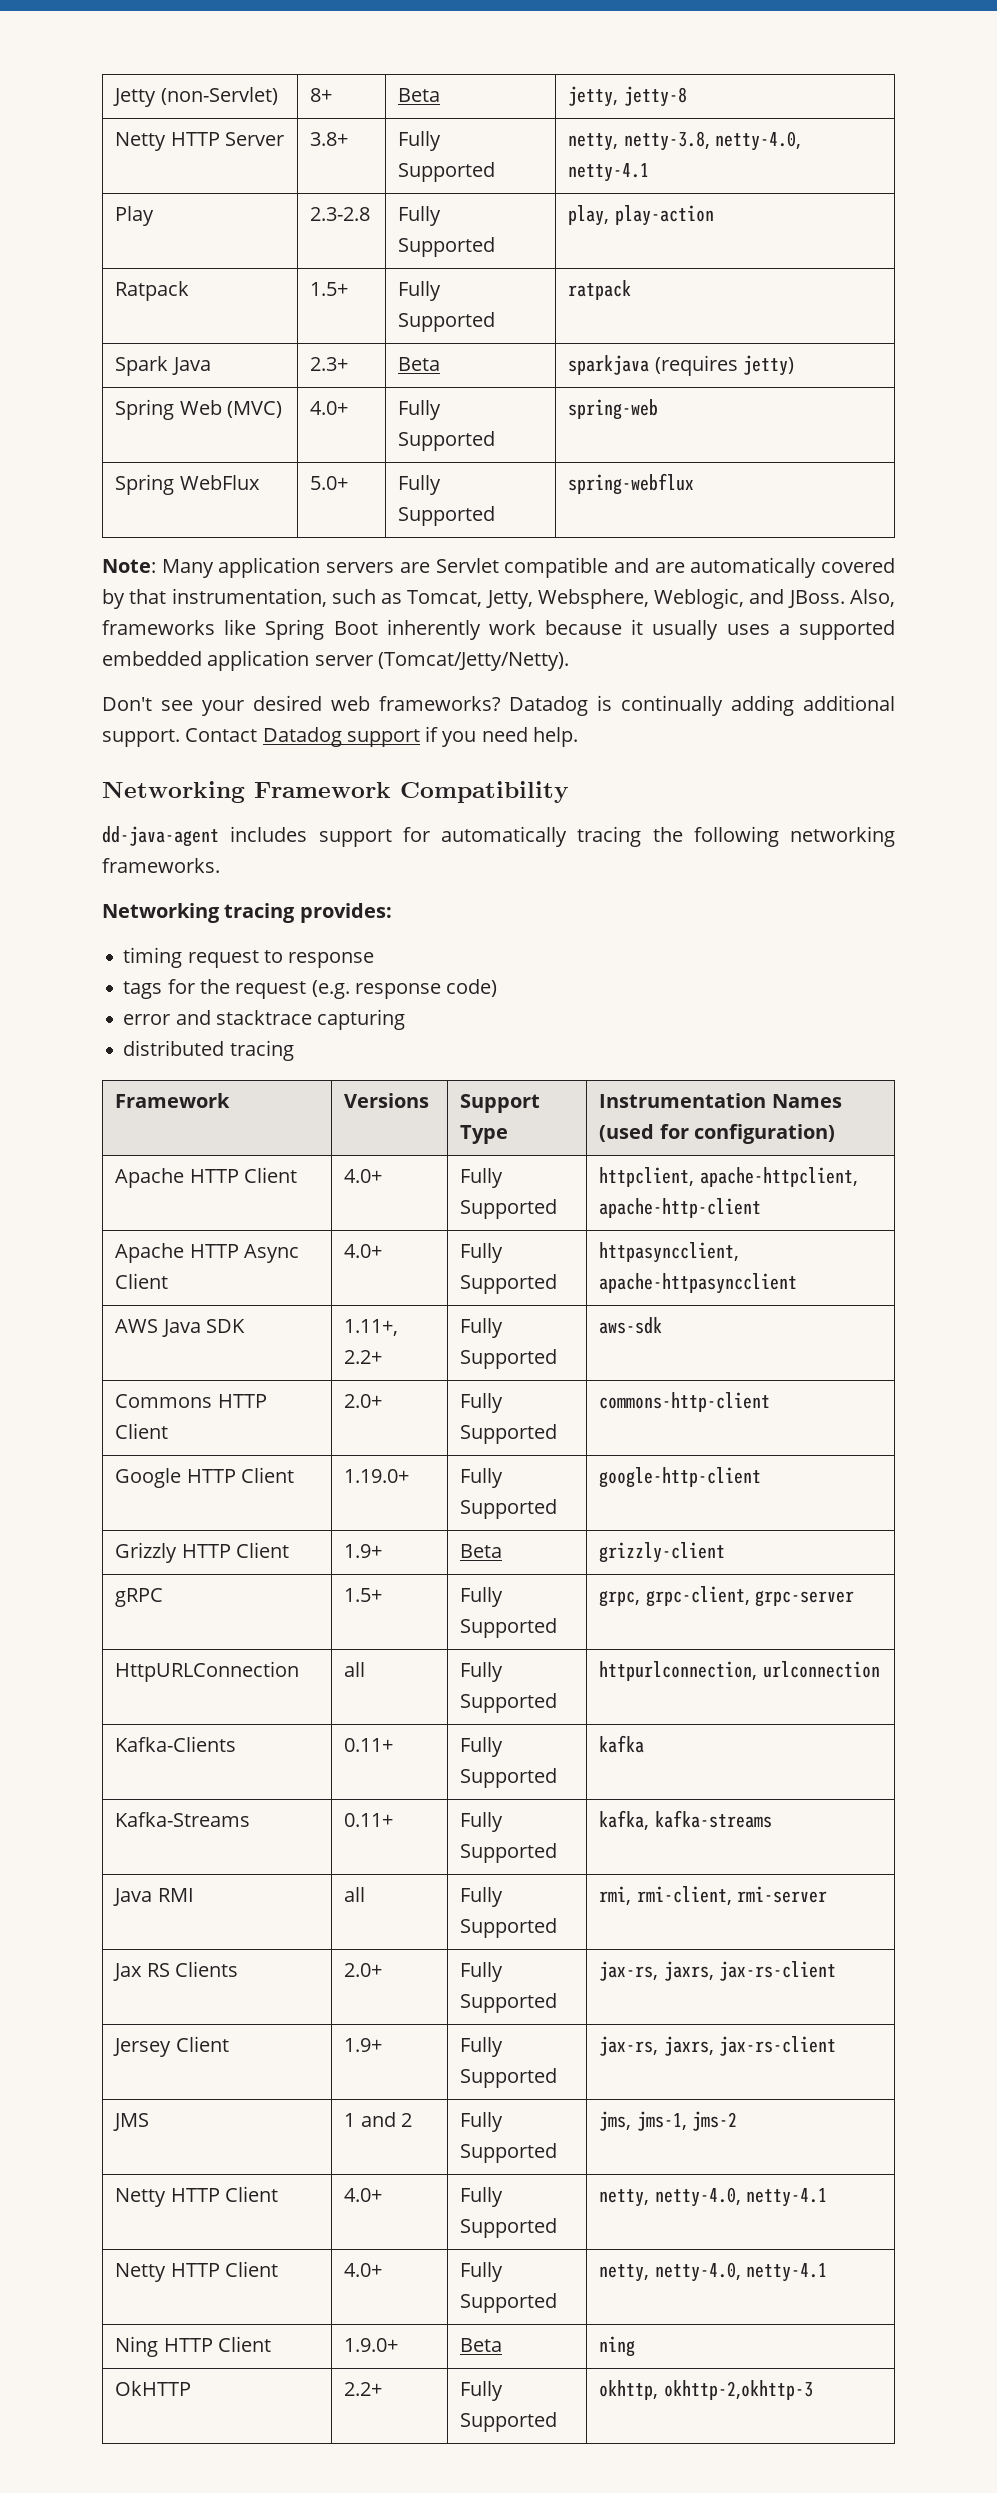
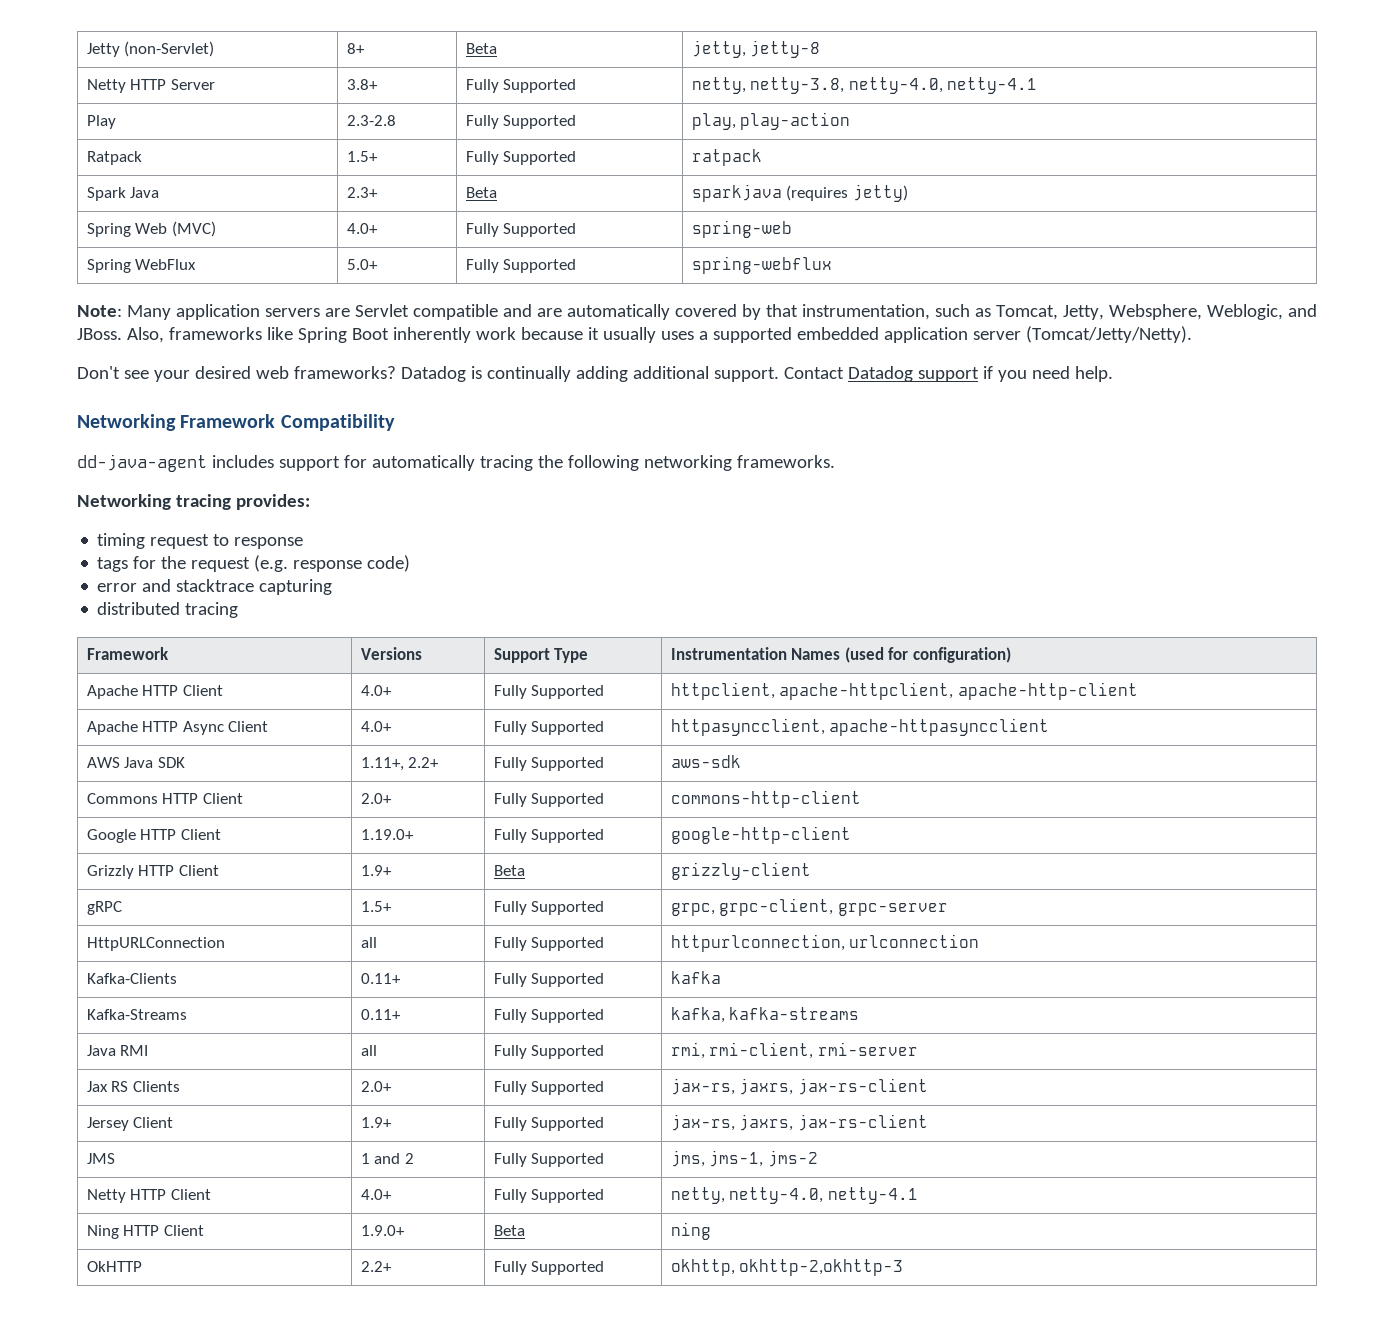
  JMS | 1 and 2 | Fully Supported | jms, jms-1, jms-2
- Netty HTTP Client | 4.0+ | Fully Supported | netty, netty-4.0, netty-4.1

